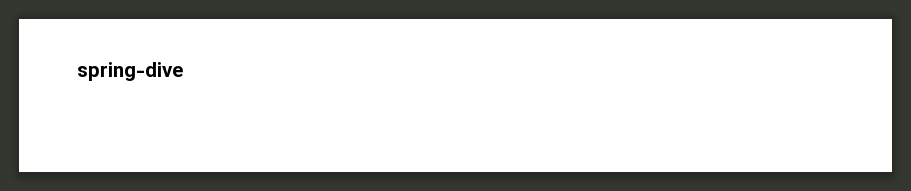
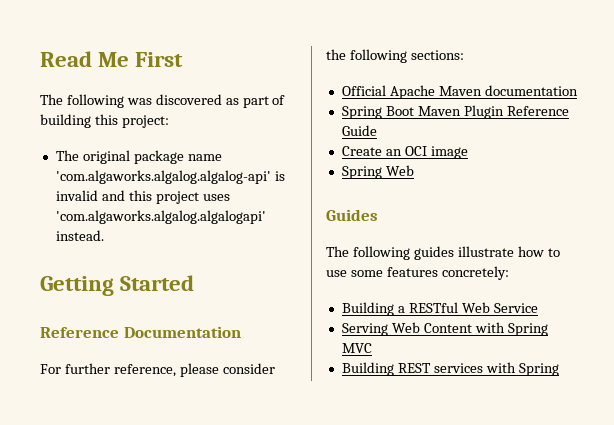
- spring-dive
+ Read Me First
+ The following was discovered as part of building this project:
+ The original package name 'com.algaworks.algalog.algalog-api' is invalid and this project uses 'com.algaworks.algalog.algalogapi' instead.
+ Getting Started
+ Reference Documentation
+ For further reference, please consider the following sections:
+ Official Apache Maven documentation
+ Spring Boot Maven Plugin Reference Guide
+ Create an OCI image
+ Spring Web
+ Guides
+ The following guides illustrate how to use some features concretely:
+ Building a RESTful Web Service
+ Serving Web Content with Spring MVC
+ Building REST services with Spring

